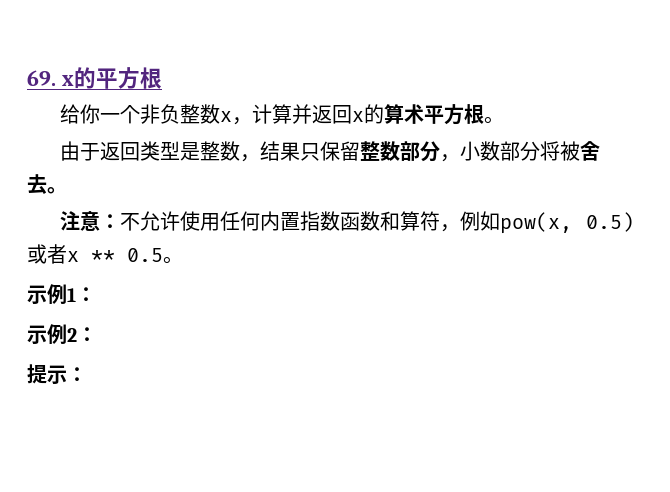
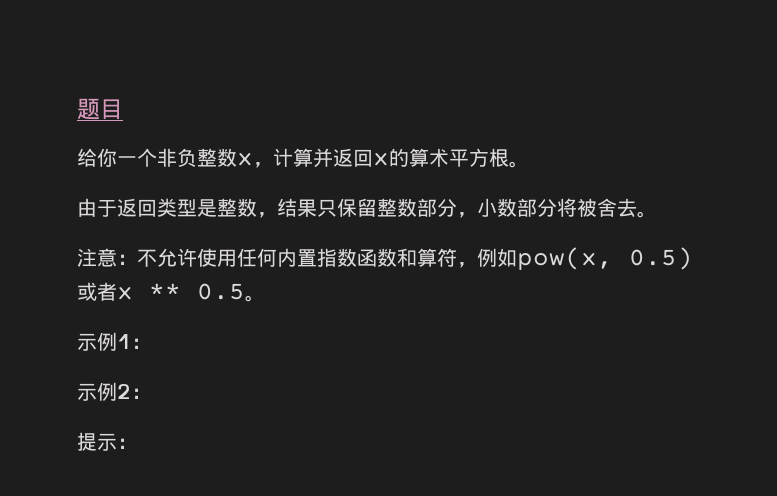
- 69. x的平方根
+ 题目

